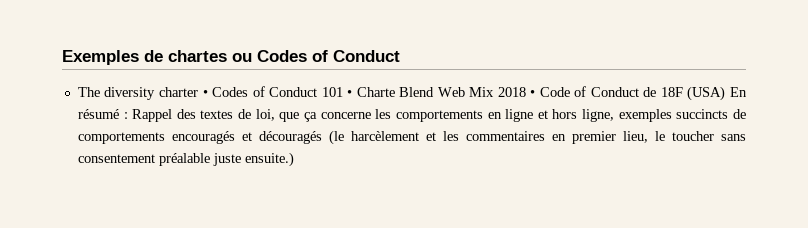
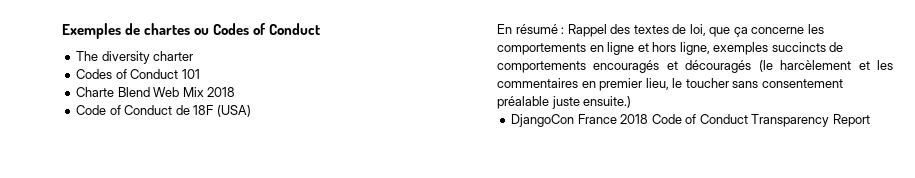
- The diversity charter • Codes of Conduct 101 • Charte Blend Web Mix 2018 • Code of Conduct de 18F (USA) En résumé : Rappel des textes de loi, que ça concerne les comportements en ligne et hors ligne, exemples succincts de comportements encouragés et découragés (le harcèlement et les commentaires en premier lieu, le toucher sans consentement préalable juste ensuite.)
+ The diversity charter
+ Codes of Conduct 101
+ Charte Blend Web Mix 2018
+ Code of Conduct de 18F (USA)
+ En résumé : Rappel des textes de loi, que ça concerne les comportements en ligne et hors ligne, exemples succincts de comportements encouragés et découragés (le harcèlement et les commentaires en premier lieu, le toucher sans consentement préalable juste ensuite.)
+ DjangoCon France 2018 Code of Conduct Transparency Report

